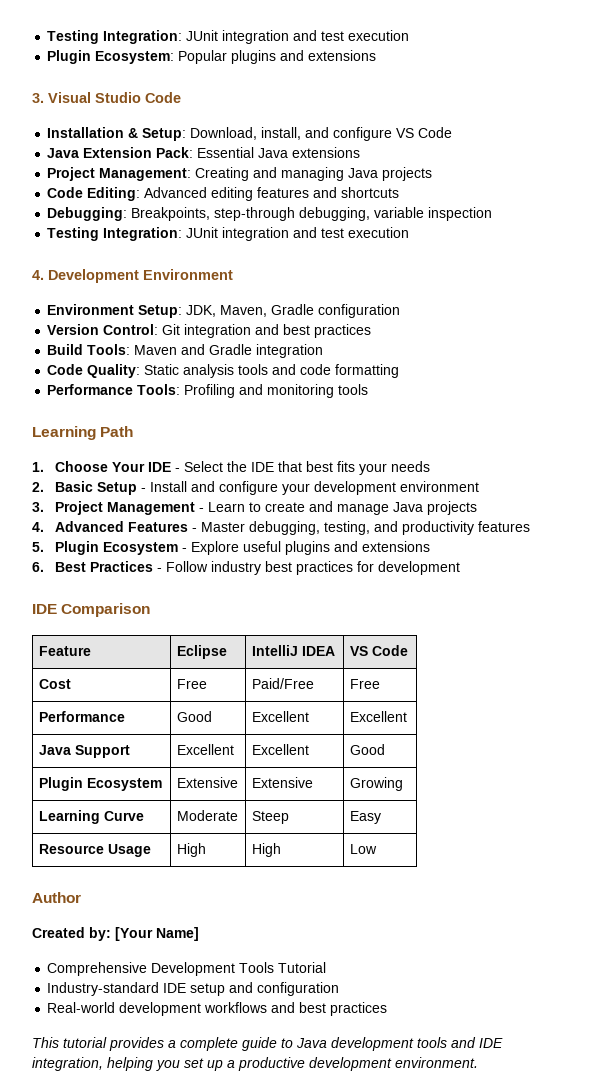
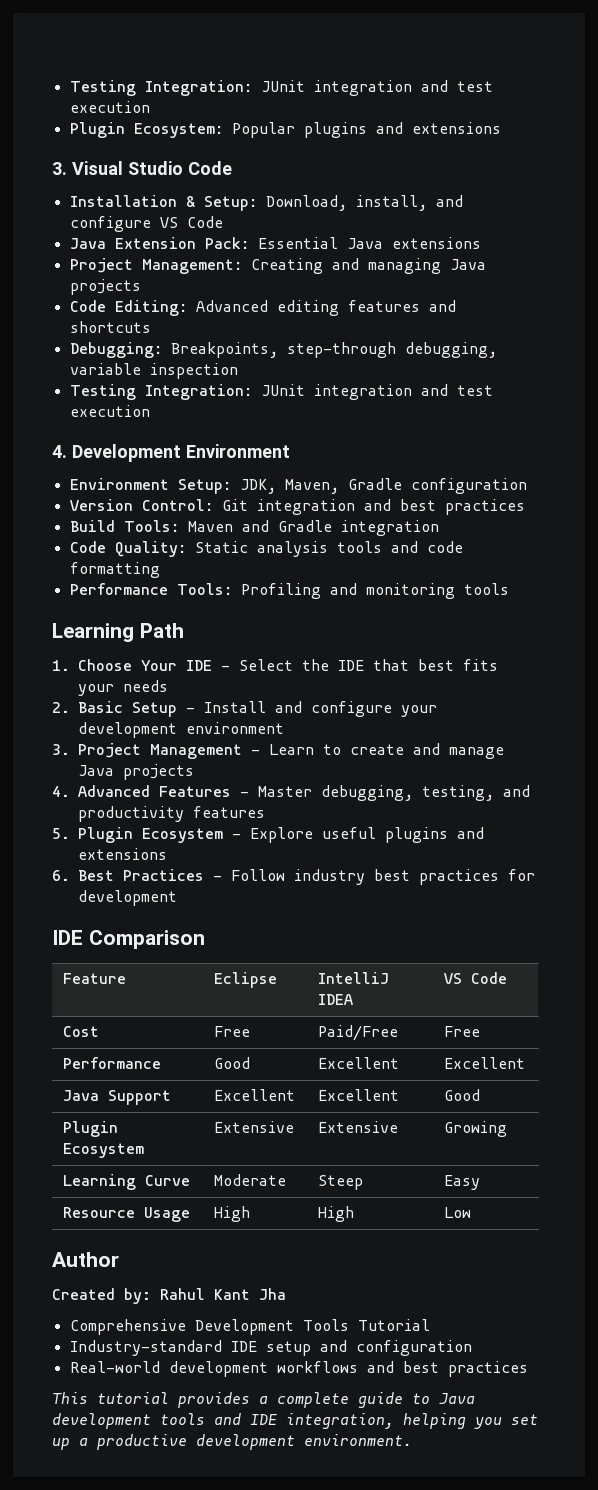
- Created by: [Your Name]
+ Created by: Rahul Kant Jha

